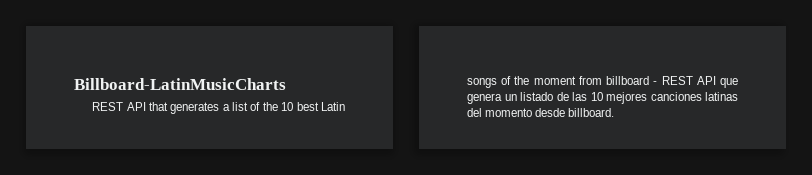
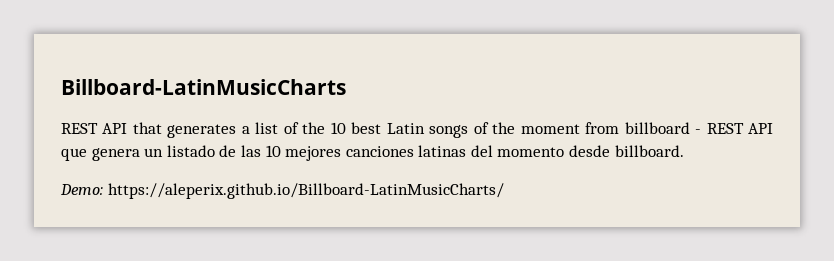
+ Demo: https://aleperix.github.io/Billboard-LatinMusicCharts/

